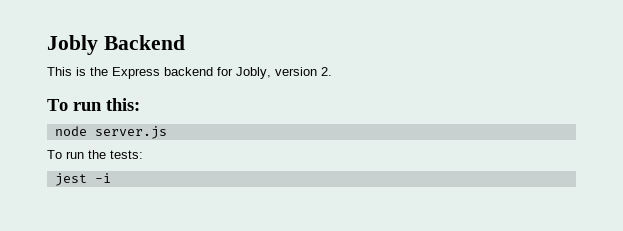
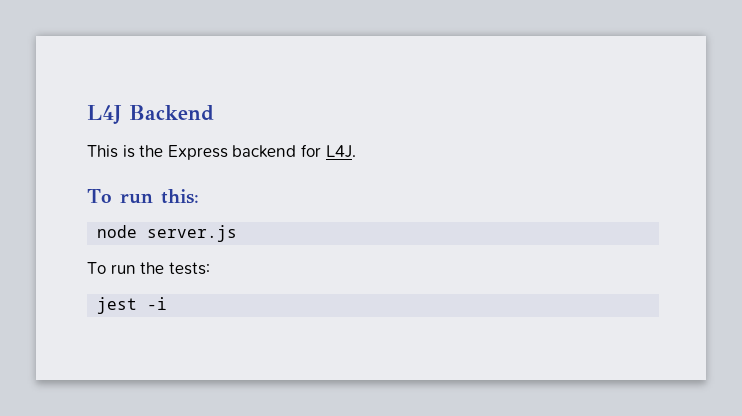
- Jobly Backend
+ L4J Backend
- This is the Express backend for Jobly, version 2.
+ This is the Express backend for L4J.

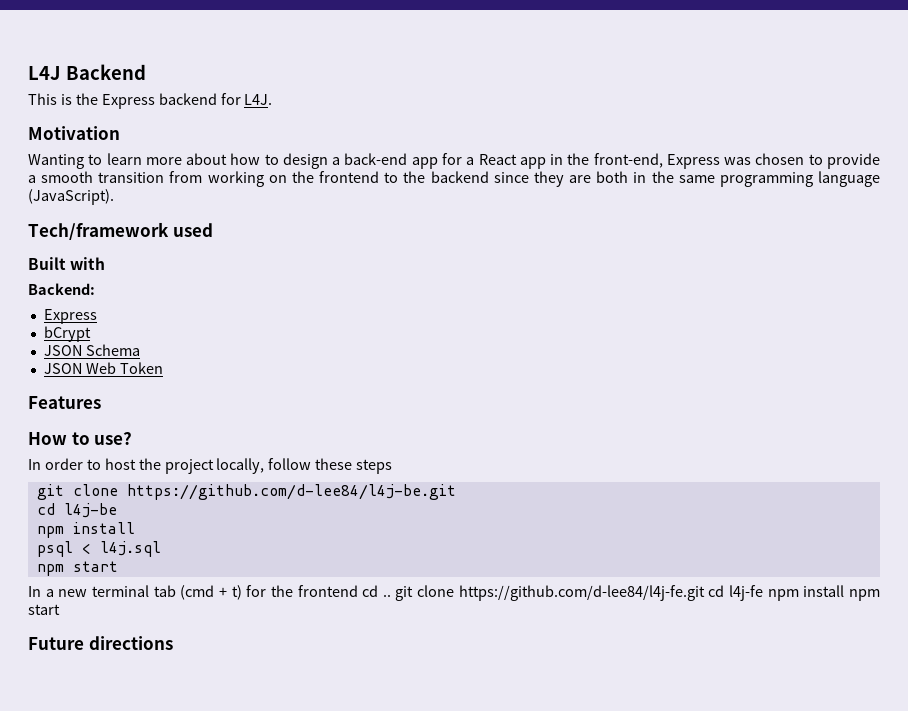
- To run this:
- node server.js
- To run the tests:
- jest -i
+ Motivation
+ Wanting to learn more about how to design a back-end app for a React app in the front-end, Express was chosen to provide a smooth transition from working on the frontend to the backend since they are both in the same programming language (JavaScript).
+ Tech/framework used
+ Built with
+ Backend:
+ Express
+ bCrypt
+ JSON Schema
+ JSON Web Token
+ Features
+ How to use?
+ In order to host the project locally, follow these steps
+ git clone https://github.com/d-lee84/l4j-be.git
+ cd l4j-be
+ npm install
+ psql < l4j.sql
+ npm start
+ In a new terminal tab (cmd + t) for the frontend cd .. git clone https://github.com/d-lee84/l4j-fe.git cd l4j-fe npm install npm start
+ Future directions

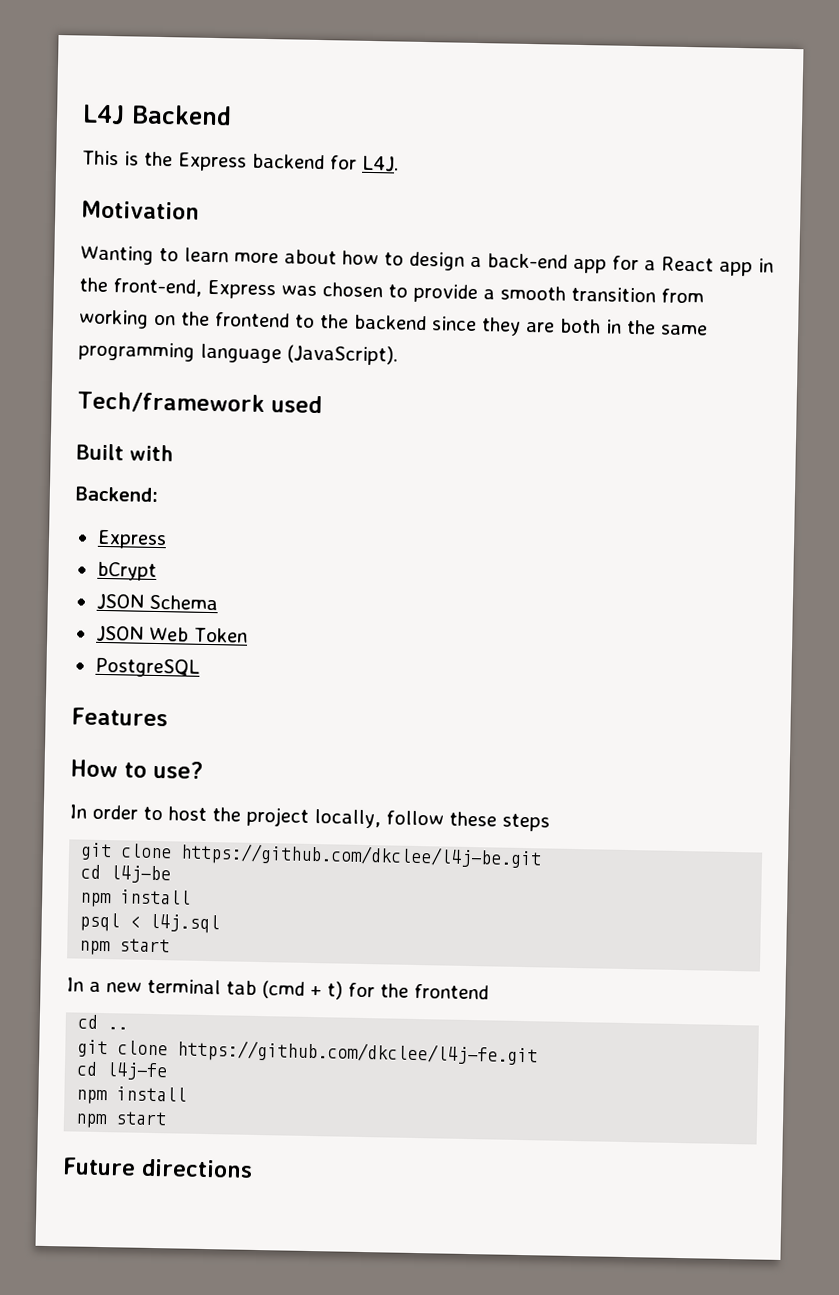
+ PostgreSQL
- git clone https://github.com/d-lee84/l4j-be.git
+ git clone https://github.com/dkclee/l4j-be.git
- In a new terminal tab (cmd + t) for the frontend cd .. git clone https://github.com/d-lee84/l4j-fe.git cd l4j-fe npm install npm start
+ In a new terminal tab (cmd + t) for the frontend
+ cd ..
+ git clone https://github.com/dkclee/l4j-fe.git
+ cd l4j-fe
+ npm install
+ npm start

